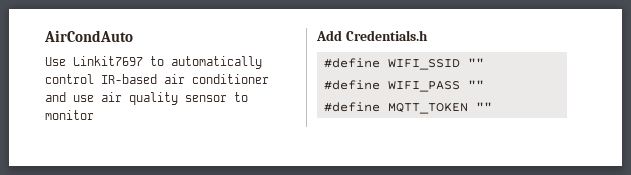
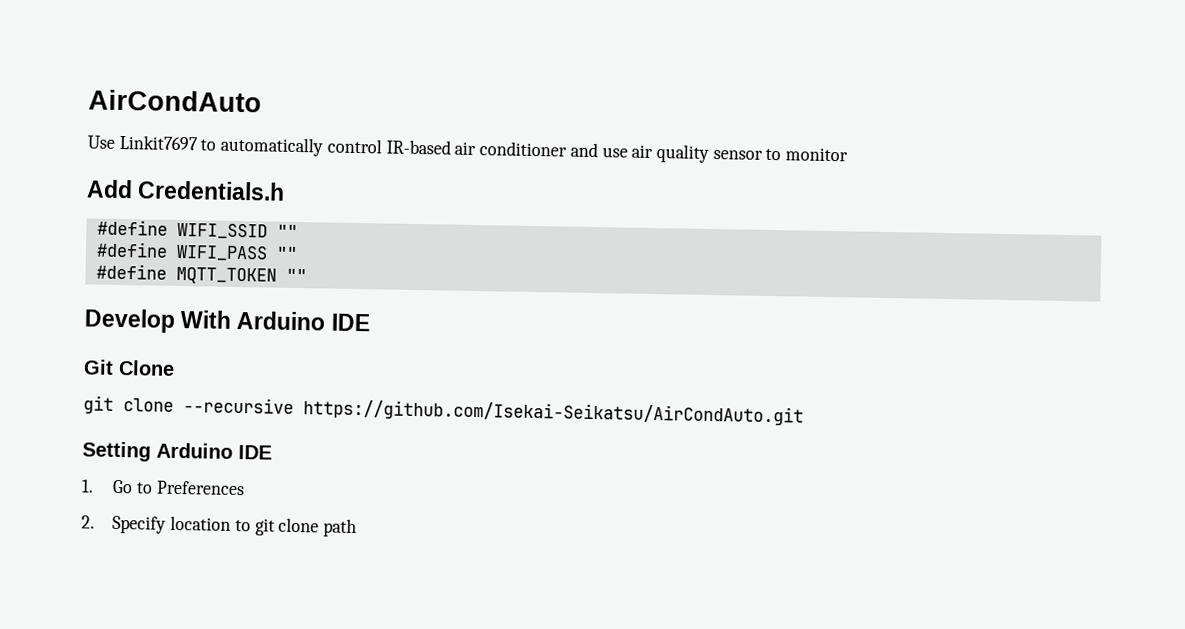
+ Develop With Arduino IDE
+ Git Clone
+ git clone --recursive https://github.com/Isekai-Seikatsu/AirCondAuto.git
+ Setting Arduino IDE
+ 1. Go to Preferences
+ 2. Specify location to git clone path

